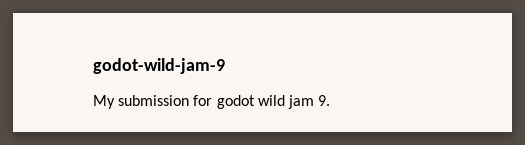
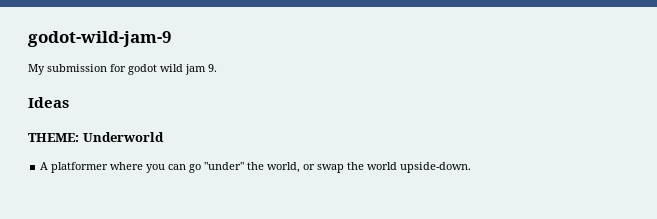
+ Ideas
+ THEME: Underworld
+ A platformer where you can go "under" the world, or swap the world upside-down.

